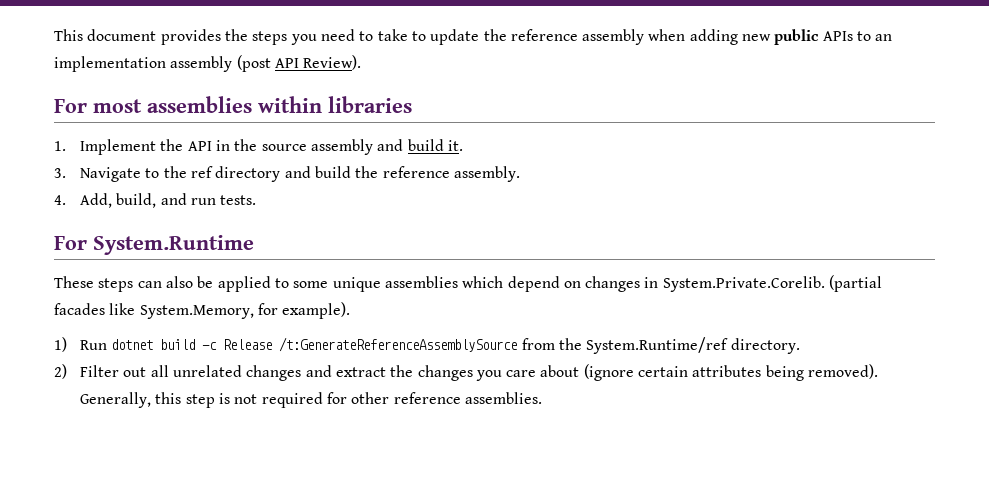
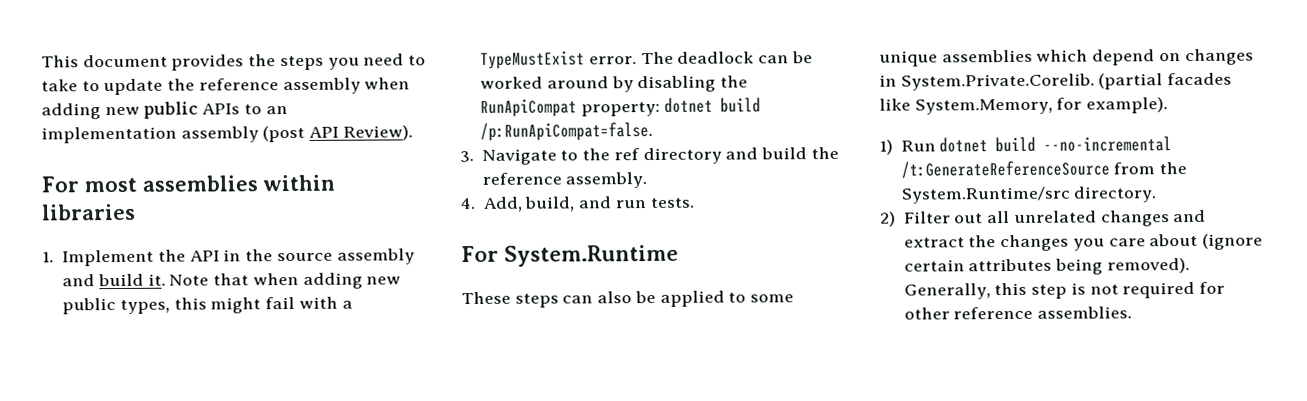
+ Note that when adding new public types, this might fail with a TypeMustExist error. The deadlock can be worked around by disabling the RunApiCompat property: dotnet build /p:RunApiCompat=false.
- 1) Run dotnet build -c Release /t:GenerateReferenceAssemblySource from the System.Runtime/ref directory.
+ 1) Run dotnet build --no-incremental /t:GenerateReferenceSource from the System.Runtime/src directory.

